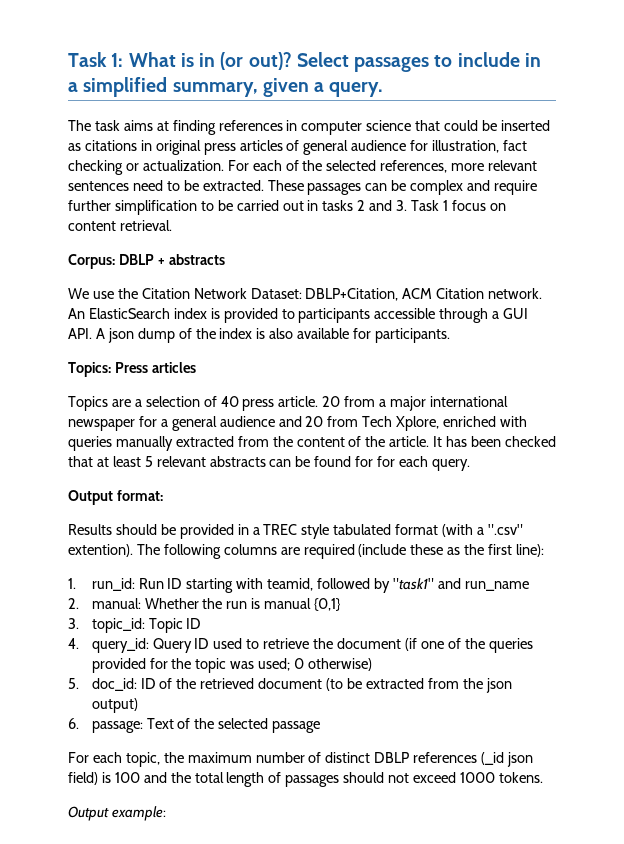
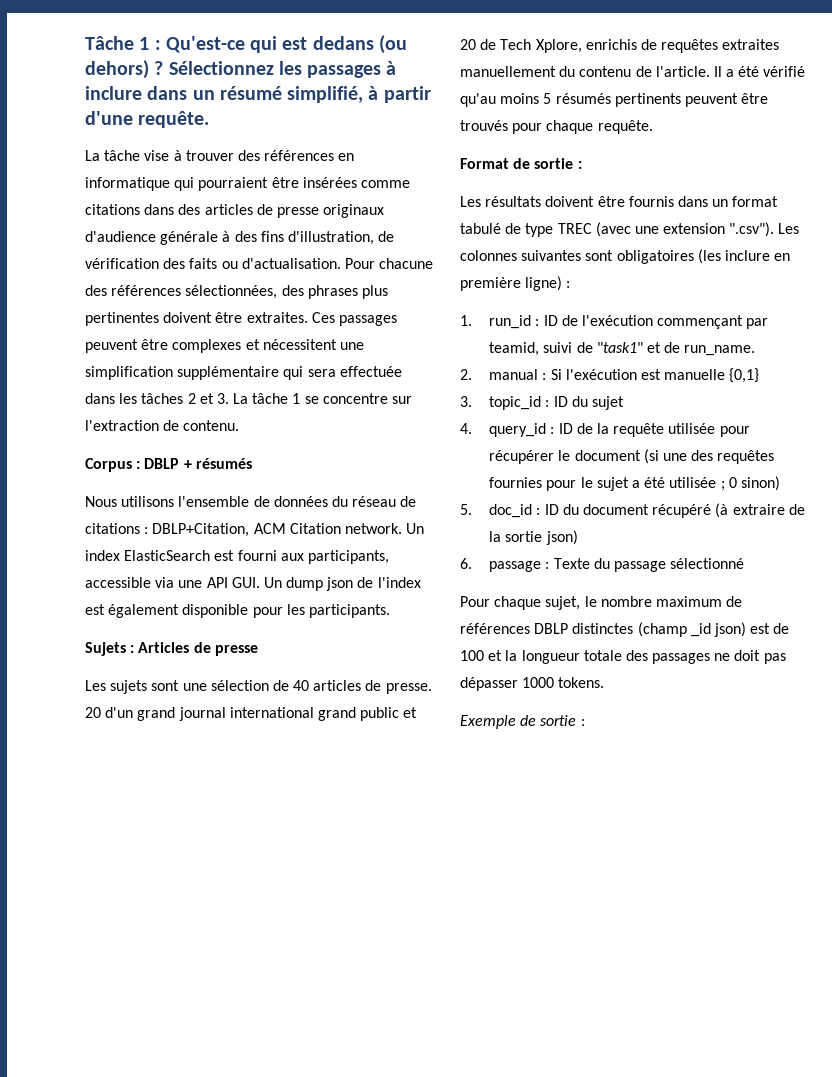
- Task 1: What is in (or out)? Select passages to include in a simplified summary, given a query.
- The task aims at finding references in computer science that could be inserted as citations in original press articles of general audience for illustration, fact checking or actualization. For each of the selected references, more relevant sentences need to be extracted. These passages can be complex and require further simplification to be carried out in tasks 2 and 3. Task 1 focus on content retrieval.
- Corpus: DBLP + abstracts
- We use the Citation Network Dataset: DBLP+Citation, ACM Citation network. An ElasticSearch index is provided to participants accessible through a GUI API. A json dump of the index is also available for participants.
- Topics: Press articles
- Topics are a selection of 40 press article. 20 from a major international newspaper for a general audience and 20 from Tech Xplore, enriched with queries manually extracted from the content of the article. It has been checked that at least 5 relevant abstracts can be found for for each query.
- Output format:
- Results should be provided in a TREC style tabulated format (with a ".csv" extention). The following columns are required (include these as the first line):
- 1. run_id: Run ID starting with teamid, followed by "task1" and run_name
- 2. manual: Whether the run is manual {0,1}
+ Tâche 1 : Qu'est-ce qui est dedans (ou dehors) ? Sélectionnez les passages à inclure dans un résumé simplifié, à partir d'une requête.
+ La tâche vise à trouver des références en informatique qui pourraient être insérées comme citations dans des articles de presse originaux d'audience générale à des fins d'illustration, de vérification des faits ou d'actualisation. Pour chacune des références sélectionnées, des phrases plus pertinentes doivent être extraites. Ces passages peuvent être complexes et nécessitent une simplification supplémentaire qui sera effectuée dans les tâches 2 et 3. La tâche 1 se concentre sur l'extraction de contenu.
+ Corpus : DBLP + résumés
+ Nous utilisons l'ensemble de données du réseau de citations : DBLP+Citation, ACM Citation network. Un index ElasticSearch est fourni aux participants, accessible via une API GUI. Un dump json de l'index est également disponible pour les participants.
+ Sujets : Articles de presse
+ Les sujets sont une sélection de 40 articles de presse. 20 d'un grand journal international grand public et 20 de Tech Xplore, enrichis de requêtes extraites manuellement du contenu de l'article. Il a été vérifié qu'au moins 5 résumés pertinents peuvent être trouvés pour chaque requête.
+ Format de sortie :
+ Les résultats doivent être fournis dans un format tabulé de type TREC (avec une extension ".csv"). Les colonnes suivantes sont obligatoires (les inclure en première ligne) :
+ 1. run_id : ID de l'exécution commençant par teamid, suivi de "task1" et de run_name.
+ 2. manual : Si l'exécution est manuelle {0,1}
- 3. topic_id: Topic ID
+ 3. topic_id : ID du sujet
- 4. query_id: Query ID used to retrieve the document (if one of the queries provided for the topic was used; 0 otherwise)
- 5. doc_id: ID of the retrieved document (to be extracted from the json output)
- 6. passage: Text of the selected passage
- For each topic, the maximum number of distinct DBLP references (_id json field) is 100 and the total length of passages should not exceed 1000 tokens.
- Output example:
+ 4. query_id : ID de la requête utilisée pour récupérer le document (si une des requêtes fournies pour le sujet a été utilisée ; 0 sinon)
+ 5. doc_id : ID du document récupéré (à extraire de la sortie json)
+ 6. passage : Texte du passage sélectionné
+ Pour chaque sujet, le nombre maximum de références DBLP distinctes (champ _id json) est de 100 et la longueur totale des passages ne doit pas dépasser 1000 tokens.
+ Exemple de sortie :

